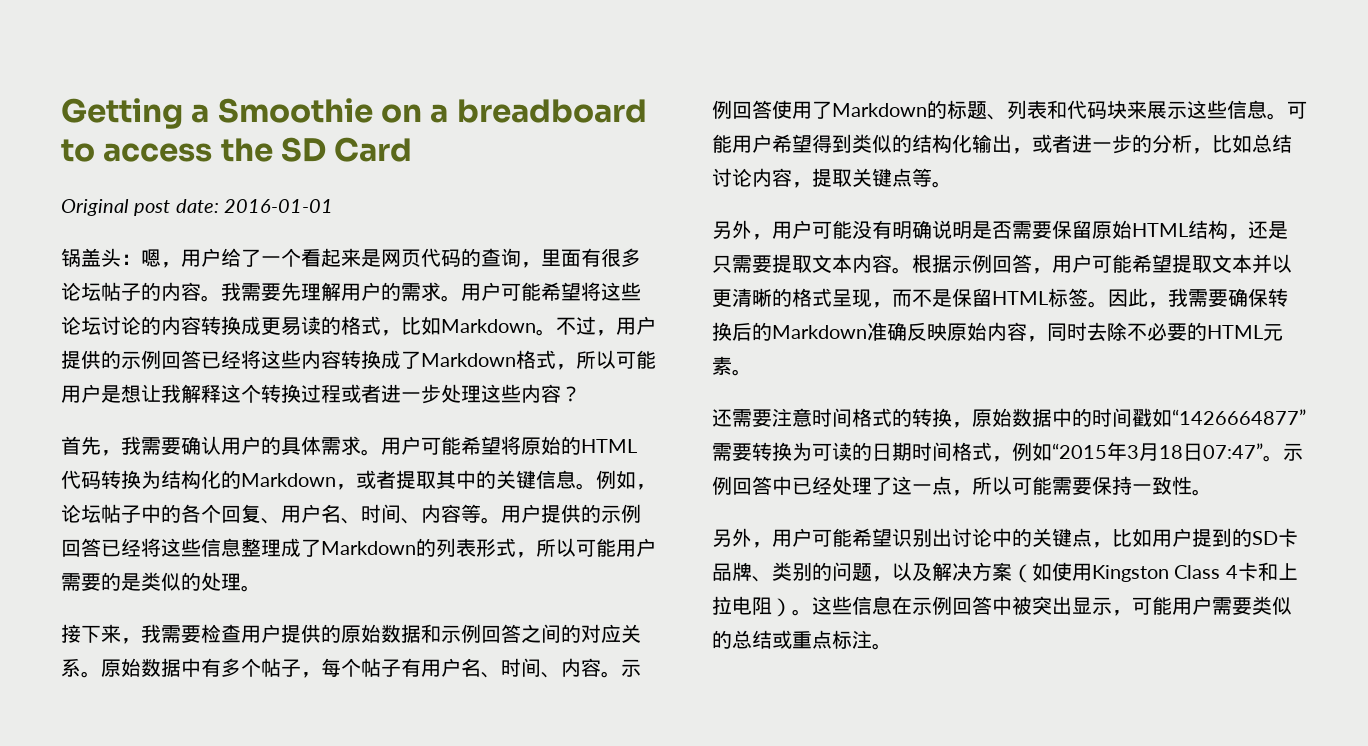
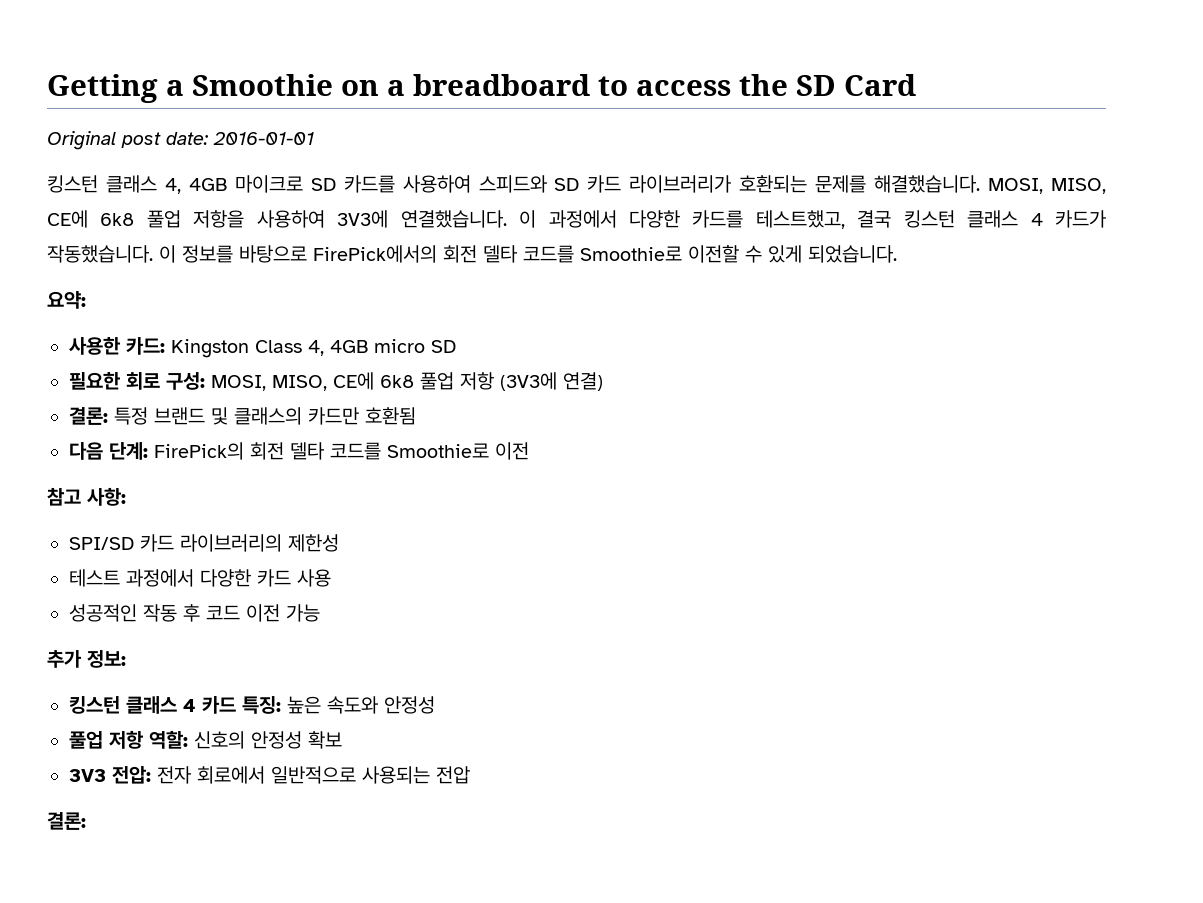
- 锅盖头：嗯，用户给了一个看起来是网页代码的查询，里面有很多论坛帖子的内容。我需要先理解用户的需求。用户可能希望将这些论坛讨论的内容转换成更易读的格式，比如Markdown。不过，用户提供的示例回答已经将这些内容转换成了Markdown格式，所以可能用户是想让我解释这个转换过程或者进一步处理这些内容？
- 首先，我需要确认用户的具体需求。用户可能希望将原始的HTML代码转换为结构化的Markdown，或者提取其中的关键信息。例如，论坛帖子中的各个回复、用户名、时间、内容等。用户提供的示例回答已经将这些信息整理成了Markdown的列表形式，所以可能用户需要的是类似的处理。
- 接下来，我需要检查用户提供的原始数据和示例回答之间的对应关系。原始数据中有多个帖子，每个帖子有用户名、时间、内容。示例回答使用了Markdown的标题、列表和代码块来展示这些信息。可能用户希望得到类似的结构化输出，或者进一步的分析，比如总结讨论内容，提取关键点等。
- 另外，用户可能没有明确说明是否需要保留原始HTML结构，还是只需要提取文本内容。根据示例回答，用户可能希望提取文本并以更清晰的格式呈现，而不是保留HTML标签。因此，我需要确保转换后的Markdown准确反映原始内容，同时去除不必要的HTML元素。
- 还需要注意时间格式的转换，原始数据中的时间戳如“1426664877”需要转换为可读的日期时间格式，例如“2015年3月18日07:47”。示例回答中已经处理了这一点，所以可能需要保持一致性。
- 另外，用户可能希望识别出讨论中的关键点，比如用户提到的SD卡品牌、类别的问题，以及解决方案（如使用Kingston Class 4卡和上拉电阻）。这些信息在示例回答中被突出显示，可能用户需要类似的总结或重点标注。
+ 킹스턴 클래스 4, 4GB 마이크로 SD 카드를 사용하여 스피드와 SD 카드 라이브러리가 호환되는 문제를 해결했습니다. MOSI, MISO, CE에 6k8 풀업 저항을 사용하여 3V3에 연결했습니다. 이 과정에서 다양한 카드를 테스트했고, 결국 킹스턴 클래스 4 카드가 작동했습니다. 이 정보를 바탕으로 FirePick에서의 회전 델타 코드를 Smoothie로 이전할 수 있게 되었습니다.
+ 요약:
+ 사용한 카드: Kingston Class 4, 4GB micro SD
+ 필요한 회로 구성: MOSI, MISO, CE에 6k8 풀업 저항 (3V3에 연결)
+ 결론: 특정 브랜드 및 클래스의 카드만 호환됨
+ 다음 단계: FirePick의 회전 델타 코드를 Smoothie로 이전
+ 참고 사항:
+ SPI/SD 카드 라이브러리의 제한성
+ 테스트 과정에서 다양한 카드 사용
+ 성공적인 작동 후 코드 이전 가능
+ 추가 정보:
+ 킹스턴 클래스 4 카드 특징: 높은 속도와 안정성
+ 풀업 저항 역할: 신호의 안정성 확보
+ 3V3 전압: 전자 회로에서 일반적으로 사용되는 전압
+ 결론:

